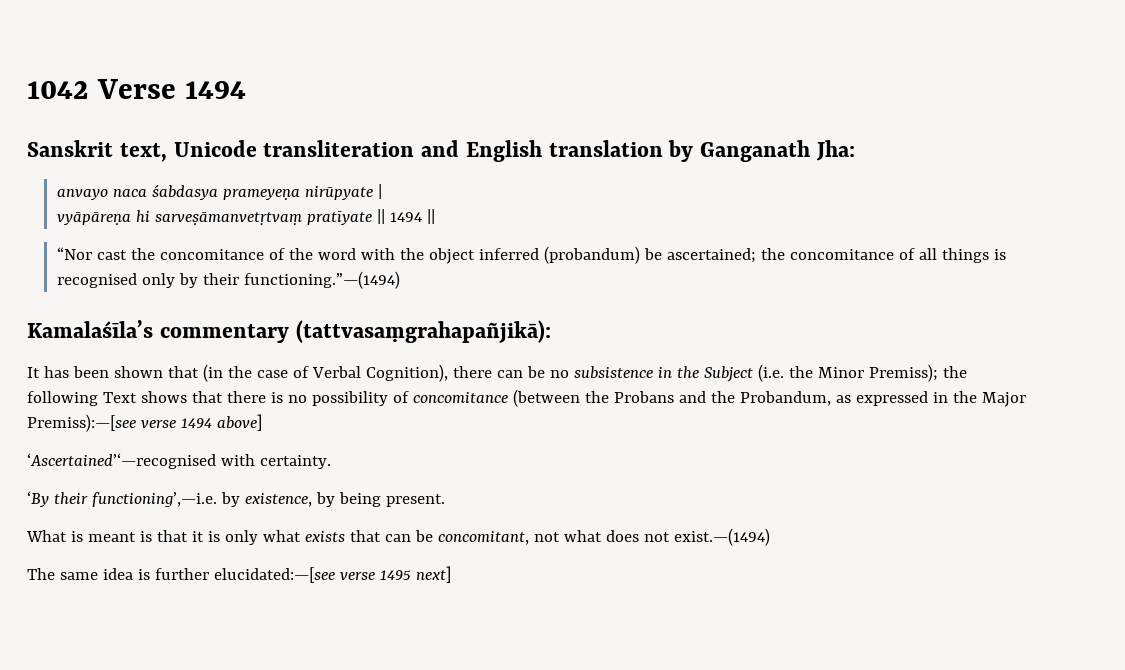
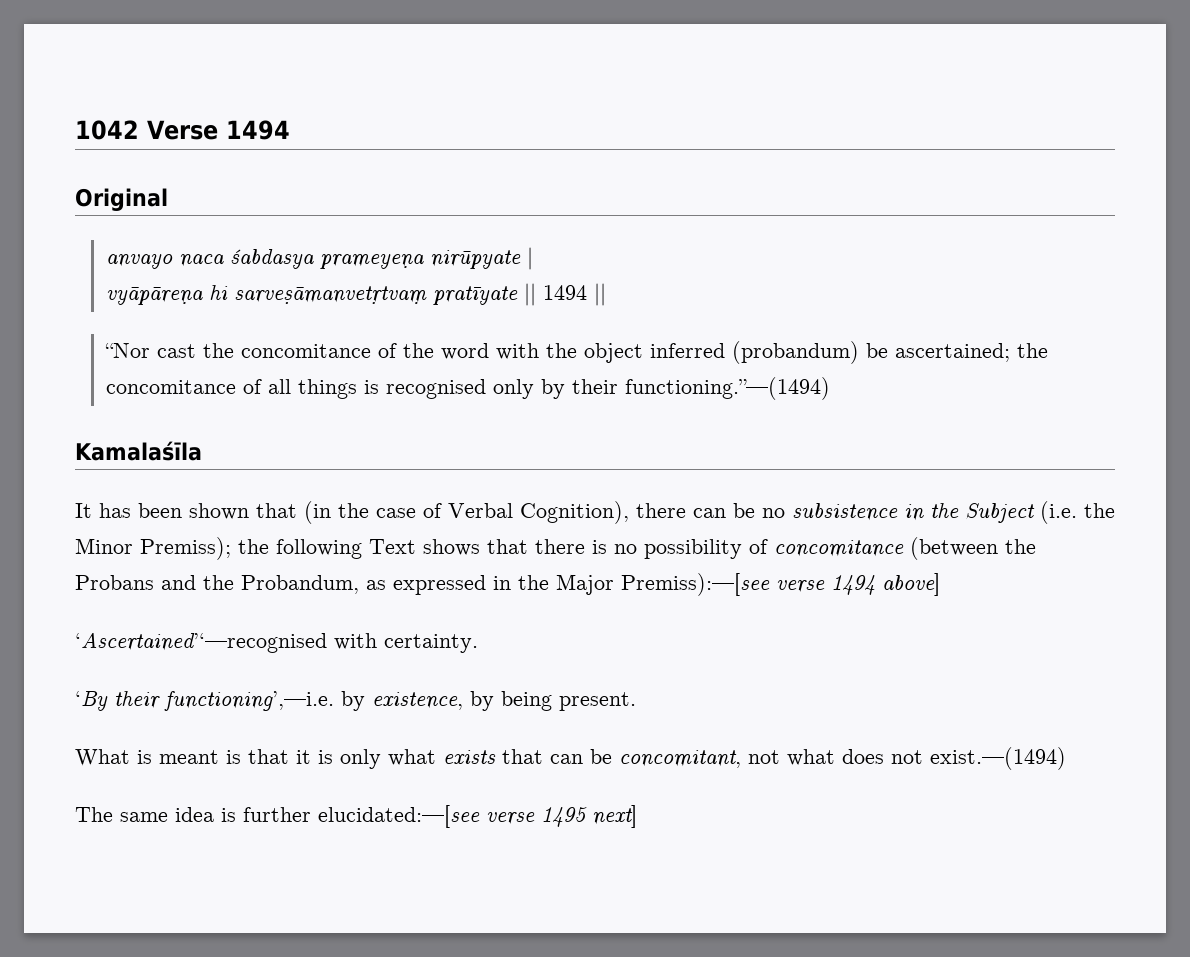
- Sanskrit text, Unicode transliteration and English translation by Ganganath Jha:
+ Original
- Kamalaśīla’s commentary (tattvasaṃgrahapañjikā):
+ Kamalaśīla

